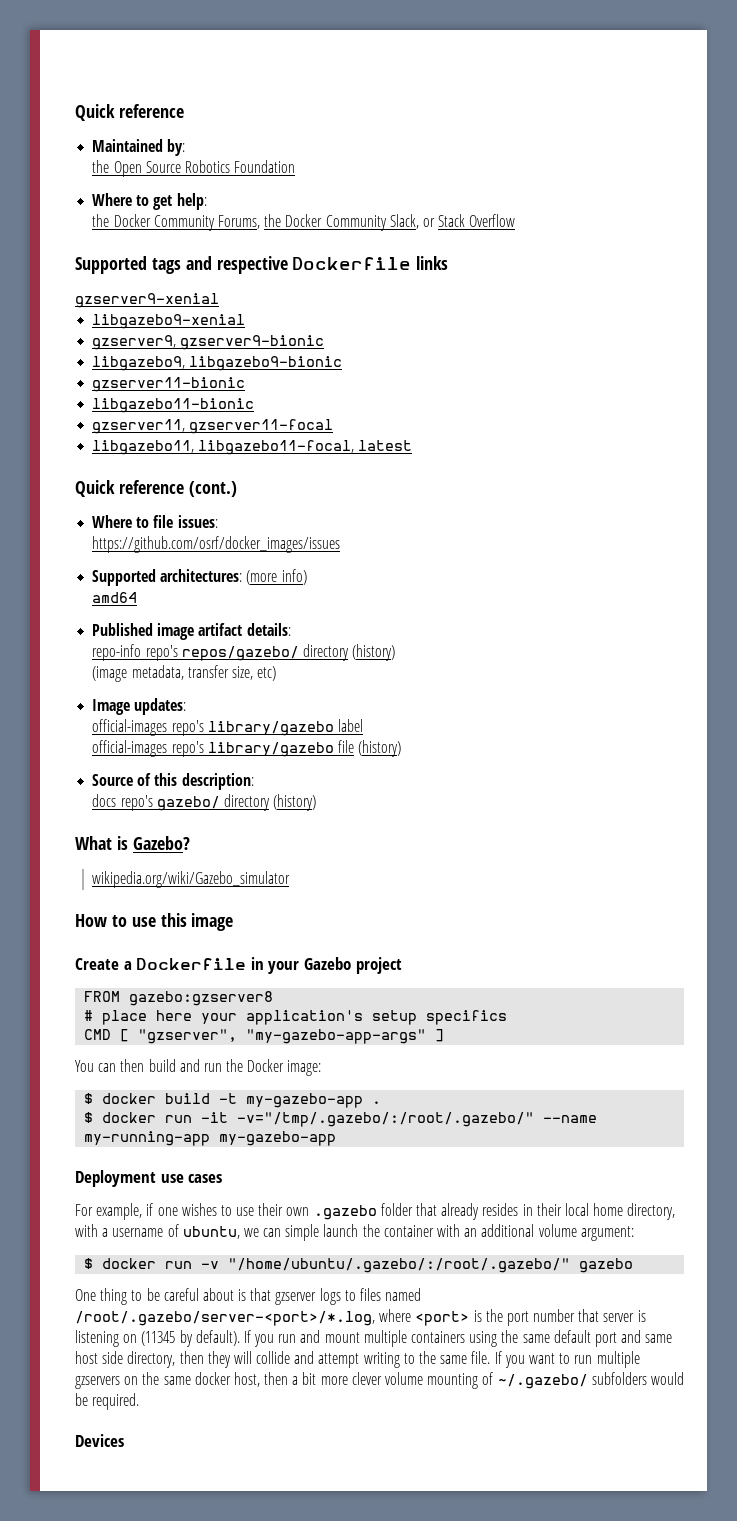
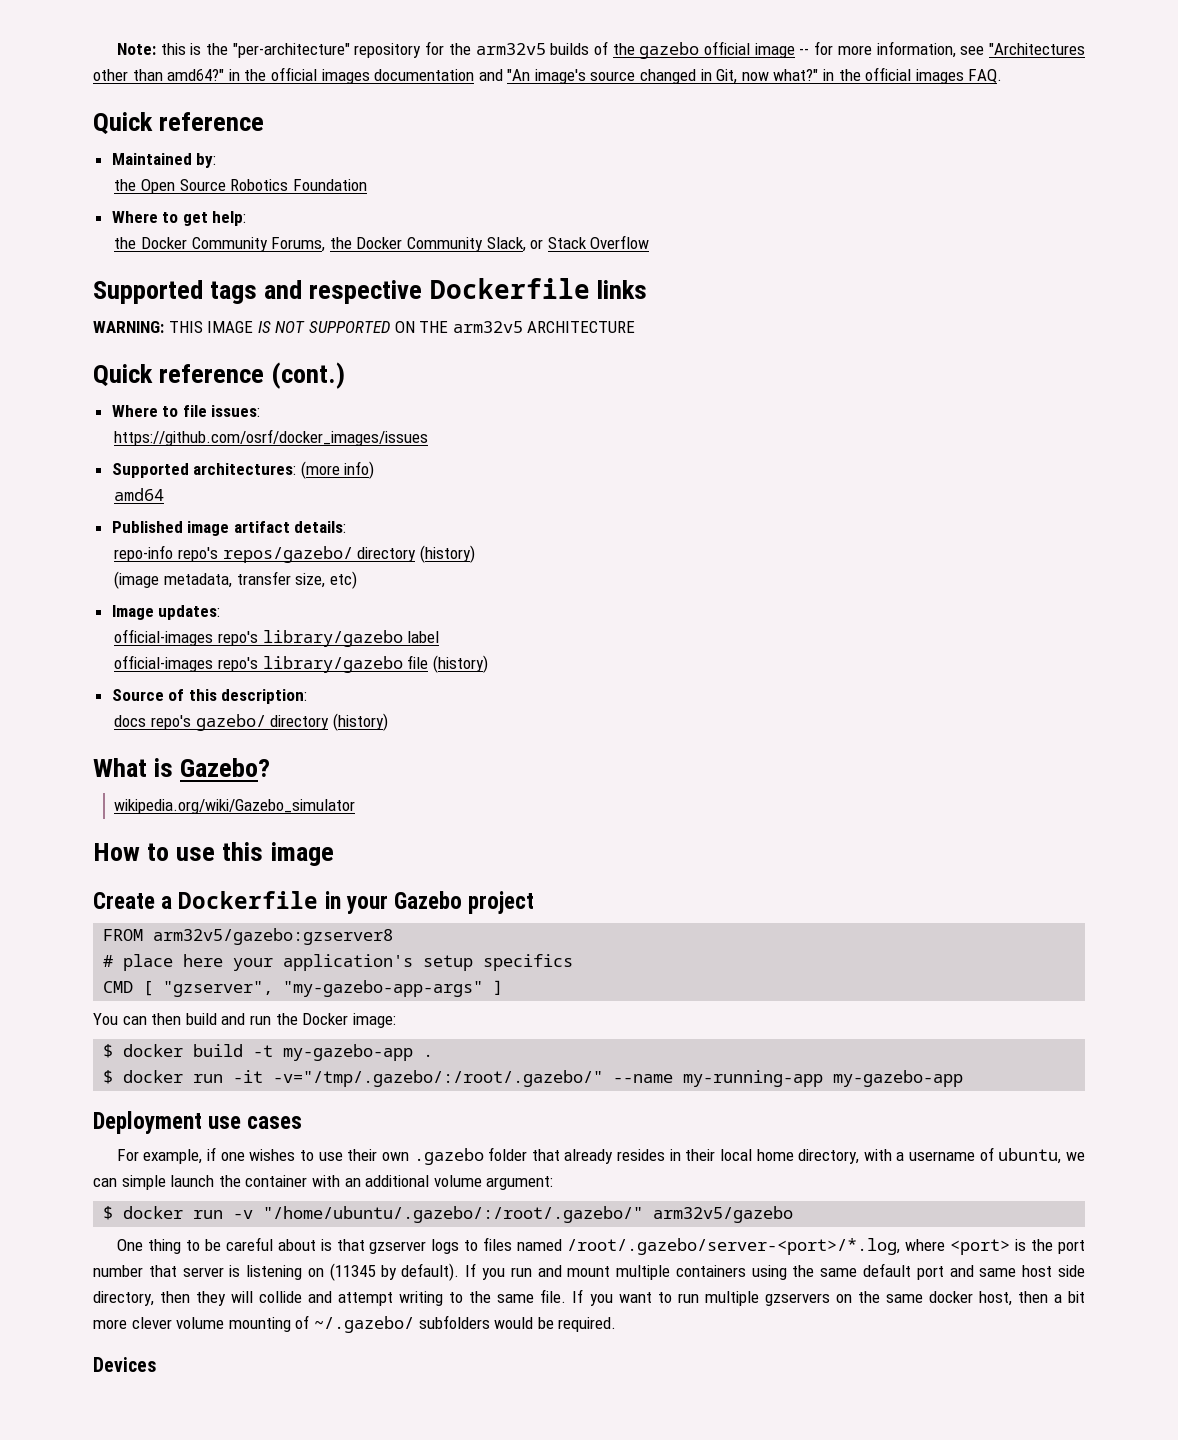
+ Note: this is the "per-architecture" repository for the arm32v5 builds of the gazebo official image -- for more information, see "Architectures other than amd64?" in the official images documentation and "An image's source changed in Git, now what?" in the official images FAQ.
- gzserver9-xenial
- libgazebo9-xenial
- gzserver9, gzserver9-bionic
- libgazebo9, libgazebo9-bionic
- gzserver11-bionic
- libgazebo11-bionic
- gzserver11, gzserver11-focal
- libgazebo11, libgazebo11-focal, latest
+ WARNING: THIS IMAGE IS NOT SUPPORTED ON THE arm32v5 ARCHITECTURE
- FROM gazebo:gzserver8
+ FROM arm32v5/gazebo:gzserver8
- $ docker run -v "/home/ubuntu/.gazebo/:/root/.gazebo/" gazebo
+ $ docker run -v "/home/ubuntu/.gazebo/:/root/.gazebo/" arm32v5/gazebo

